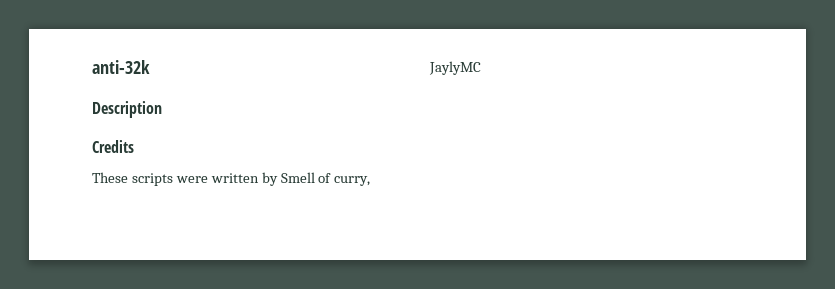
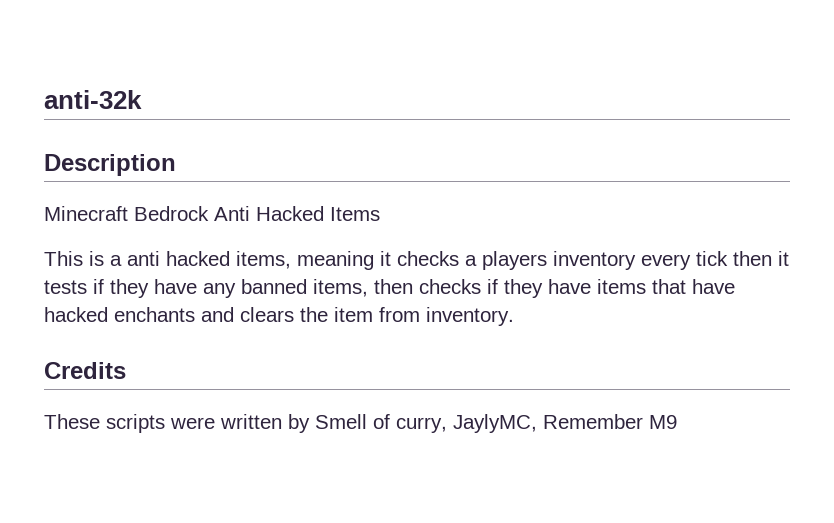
+ Minecraft Bedrock Anti Hacked Items
+ This is a anti hacked items, meaning it checks a players inventory every tick then it tests if they have any banned items, then checks if they have items that have hacked enchants and clears the item from inventory.
- These scripts were written by Smell of curry, JaylyMC
+ These scripts were written by Smell of curry, JaylyMC, Remember M9

